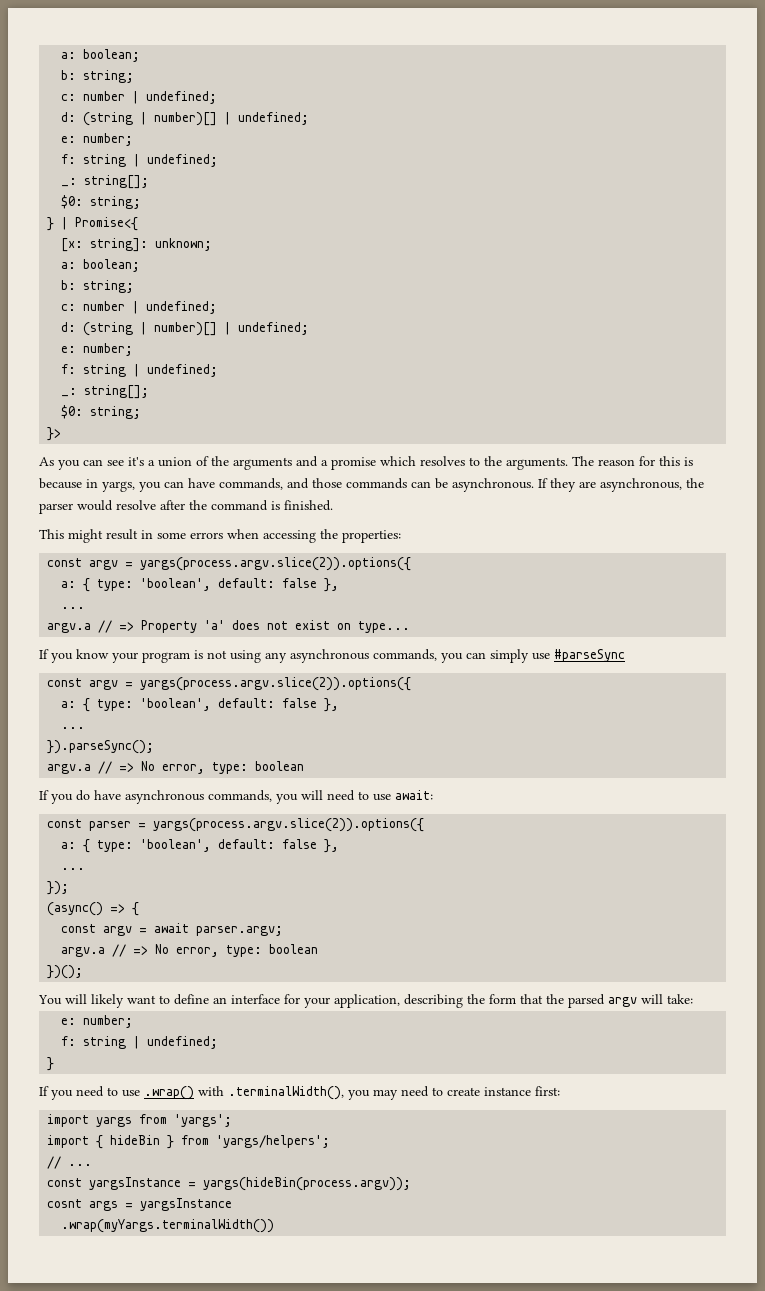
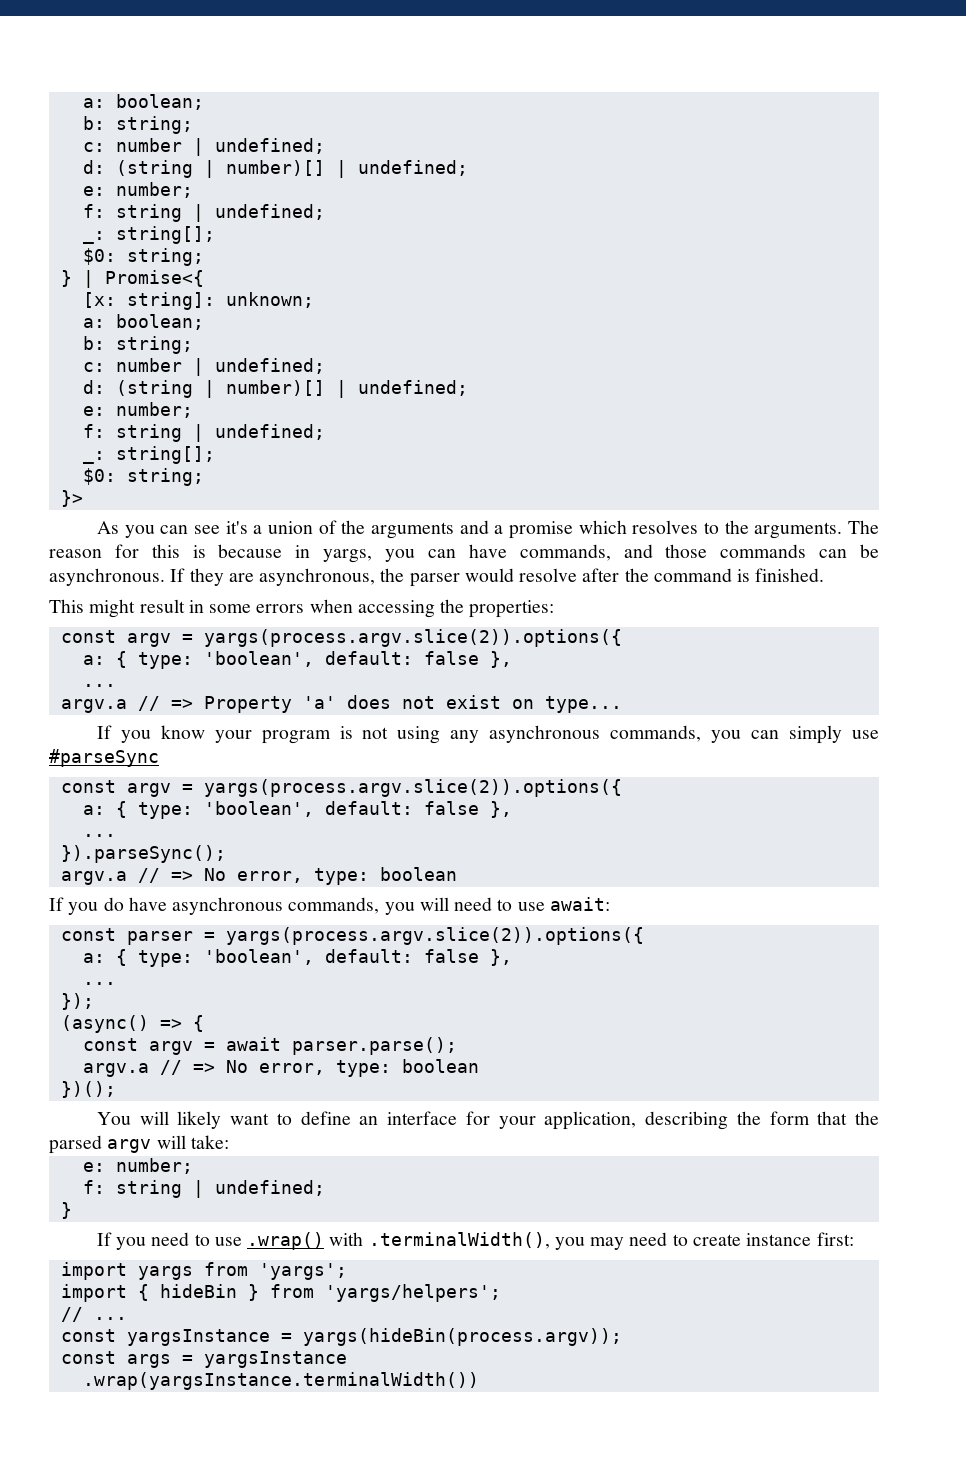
- const argv = await parser.argv;
+ const argv = await parser.parse();
- cosnt args = yargsInstance
+ const args = yargsInstance
- .wrap(myYargs.terminalWidth())
+ .wrap(yargsInstance.terminalWidth())

